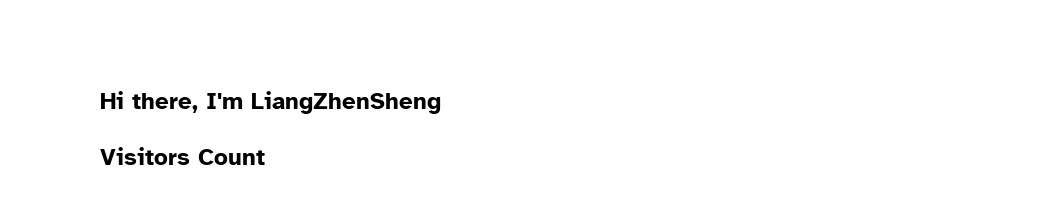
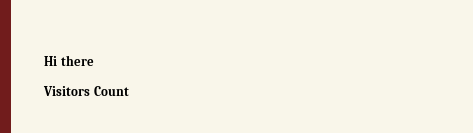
- Hi there, I'm LiangZhenSheng
+ Hi there

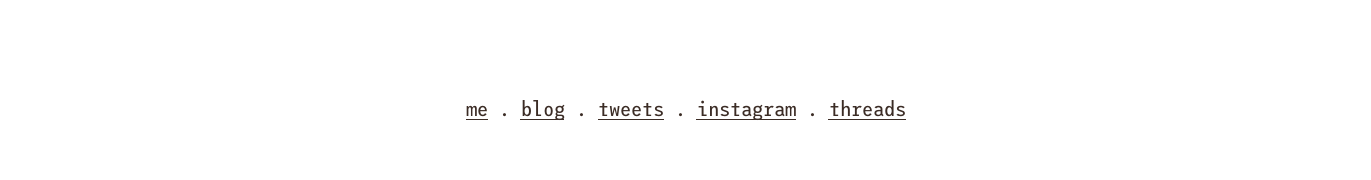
- Hi there
- Visitors Count
+ me . blog . tweets . instagram . threads

